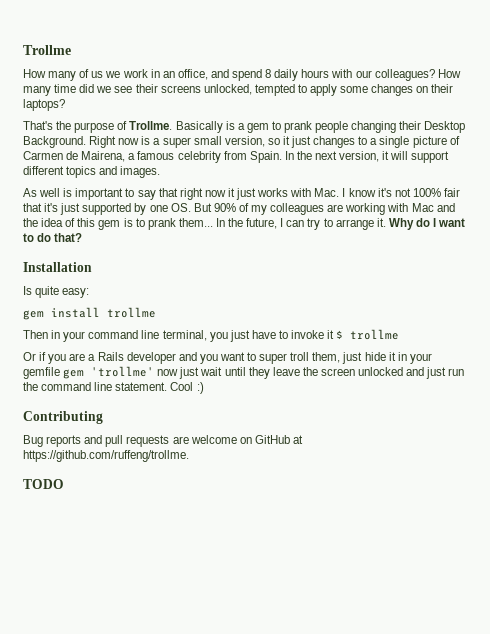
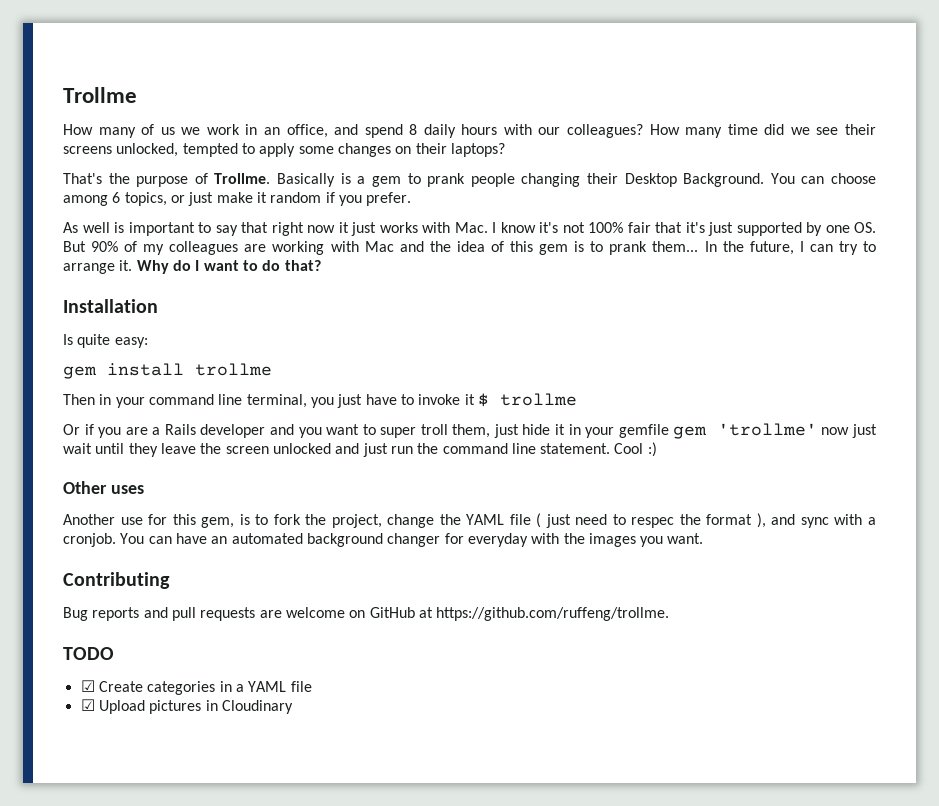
- Right now is a super small version, so it just changes to a single picture of Carmen de Mairena, a famous celebrity from Spain. In the next version, it will support different topics and images.
+ You can choose among 6 topics, or just make it random if you prefer.
+ Other uses
+ Another use for this gem, is to fork the project, change the YAML file ( just need to respec the format ), and sync with a cronjob. You can have an automated background changer for everyday with the images you want.
+ ☑ Create categories in a YAML file
+ ☑ Upload pictures in Cloudinary

